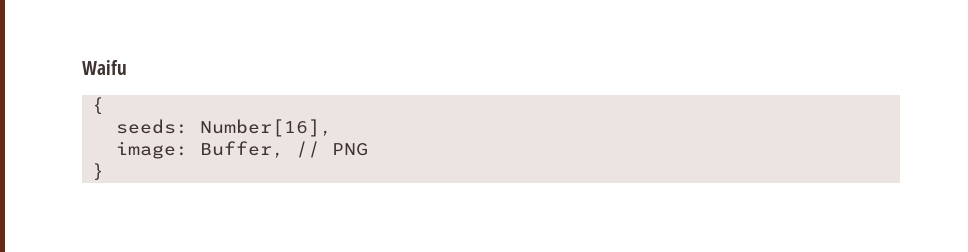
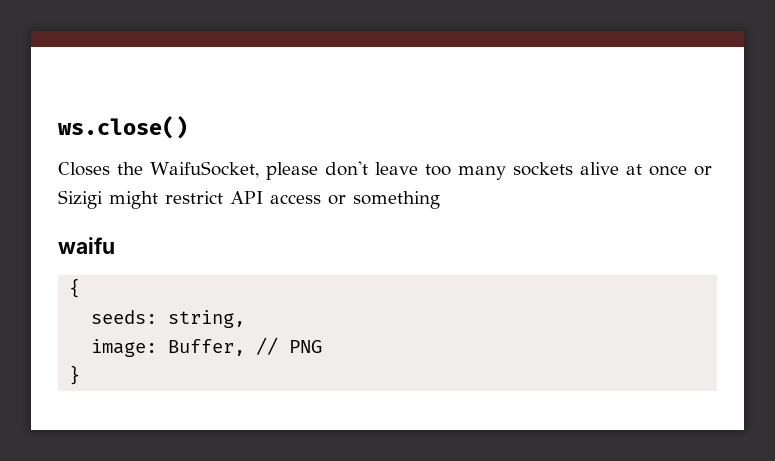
- Waifu
+ ws.close()
+ Closes the WaifuSocket, please don't leave too many sockets alive at once or Sizigi might restrict API access or something
+ waifu
- seeds: Number[16],
+ seeds: string,

